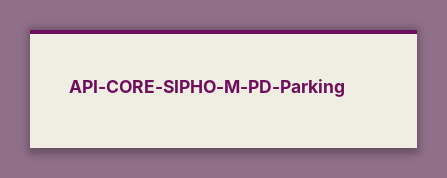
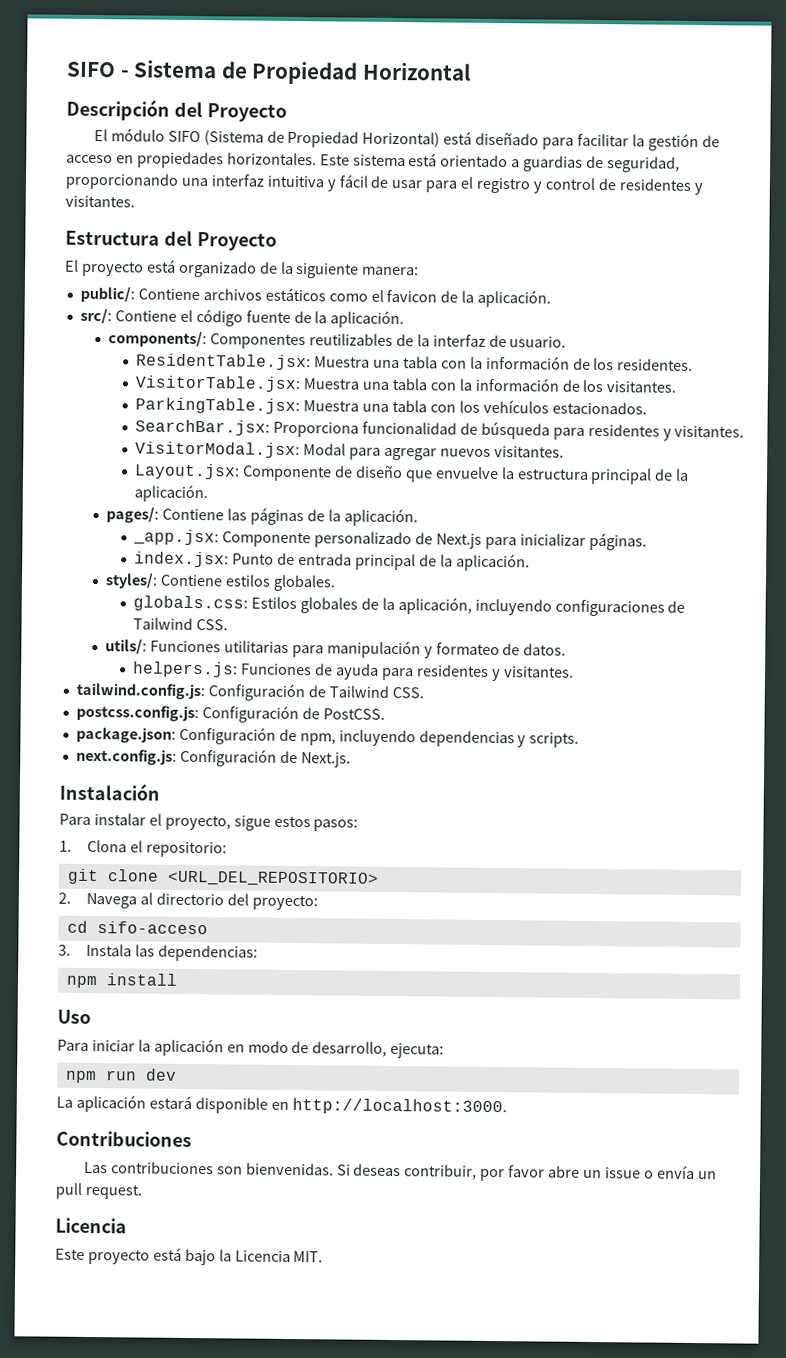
- API-CORE-SIPHO-M-PD-Parking
+ SIFO - Sistema de Propiedad Horizontal
+ Descripción del Proyecto
+ El módulo SIFO (Sistema de Propiedad Horizontal) está diseñado para facilitar la gestión de acceso en propiedades horizontales. Este sistema está orientado a guardias de seguridad, proporcionando una interfaz intuitiva y fácil de usar para el registro y control de residentes y visitantes.
+ Estructura del Proyecto
+ El proyecto está organizado de la siguiente manera:
+ public/: Contiene archivos estáticos como el favicon de la aplicación.
+ src/: Contiene el código fuente de la aplicación.
+ components/: Componentes reutilizables de la interfaz de usuario.
+ ResidentTable.jsx: Muestra una tabla con la información de los residentes.
+ VisitorTable.jsx: Muestra una tabla con la información de los visitantes.
+ ParkingTable.jsx: Muestra una tabla con los vehículos estacionados.
+ SearchBar.jsx: Proporciona funcionalidad de búsqueda para residentes y visitantes.
+ VisitorModal.jsx: Modal para agregar nuevos visitantes.
+ Layout.jsx: Componente de diseño que envuelve la estructura principal de la aplicación.
+ pages/: Contiene las páginas de la aplicación.
+ _app.jsx: Componente personalizado de Next.js para inicializar páginas.
+ index.jsx: Punto de entrada principal de la aplicación.
+ styles/: Contiene estilos globales.
+ globals.css: Estilos globales de la aplicación, incluyendo configuraciones de Tailwind CSS.
+ utils/: Funciones utilitarias para manipulación y formateo de datos.
+ helpers.js: Funciones de ayuda para residentes y visitantes.
+ tailwind.config.js: Configuración de Tailwind CSS.
+ postcss.config.js: Configuración de PostCSS.
+ package.json: Configuración de npm, incluyendo dependencias y scripts.
+ next.config.js: Configuración de Next.js.
+ Instalación
+ Para instalar el proyecto, sigue estos pasos:
+ 1. Clona el repositorio:
+ git clone <URL_DEL_REPOSITORIO>
+ 2. Navega al directorio del proyecto:
+ cd sifo-acceso
+ 3. Instala las dependencias:
+ npm install
+ Uso
+ Para iniciar la aplicación en modo de desarrollo, ejecuta:
+ npm run dev
+ La aplicación estará disponible en http://localhost:3000.
+ Contribuciones
+ Las contribuciones son bienvenidas. Si deseas contribuir, por favor abre un issue o envía un pull request.
+ Licencia
+ Este proyecto está bajo la Licencia MIT.

